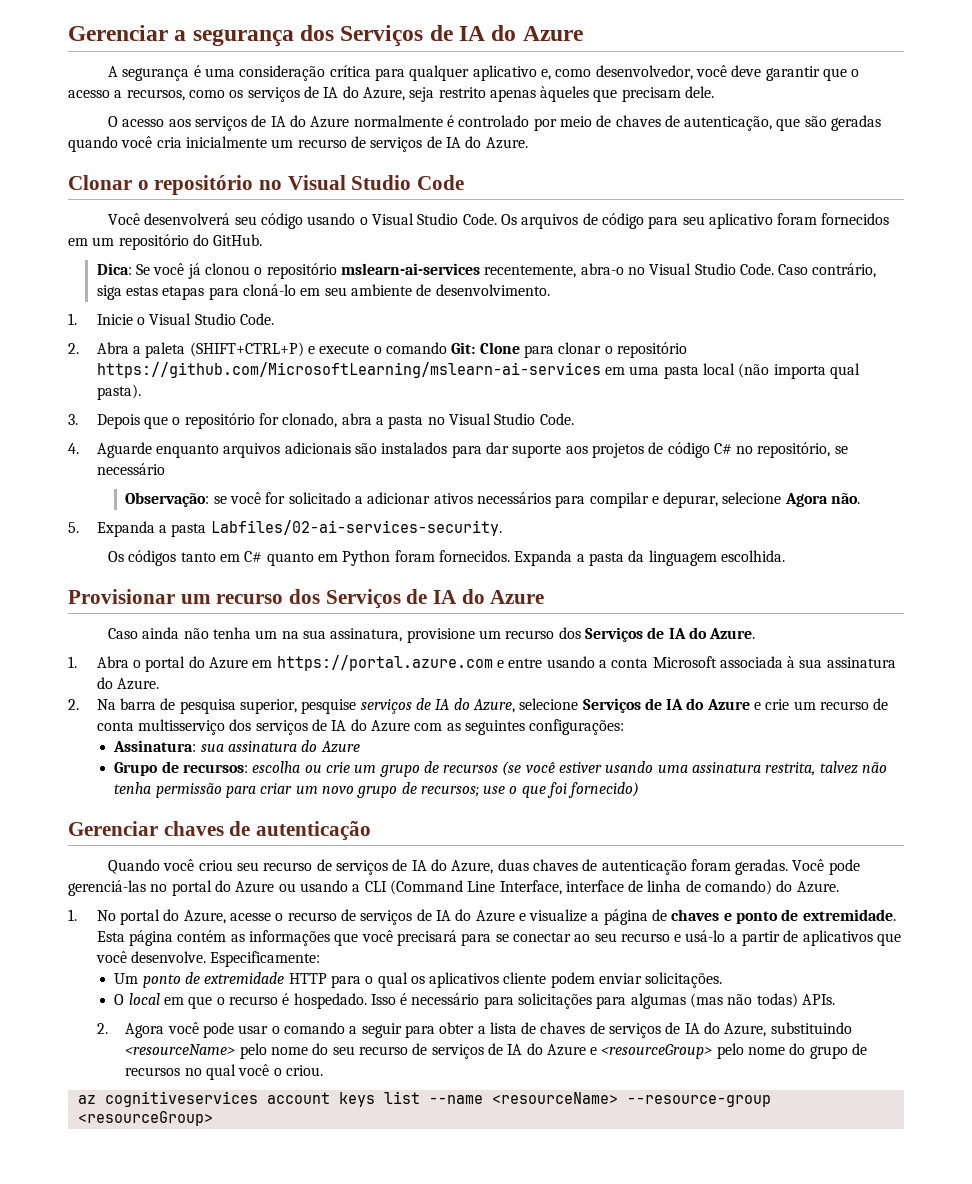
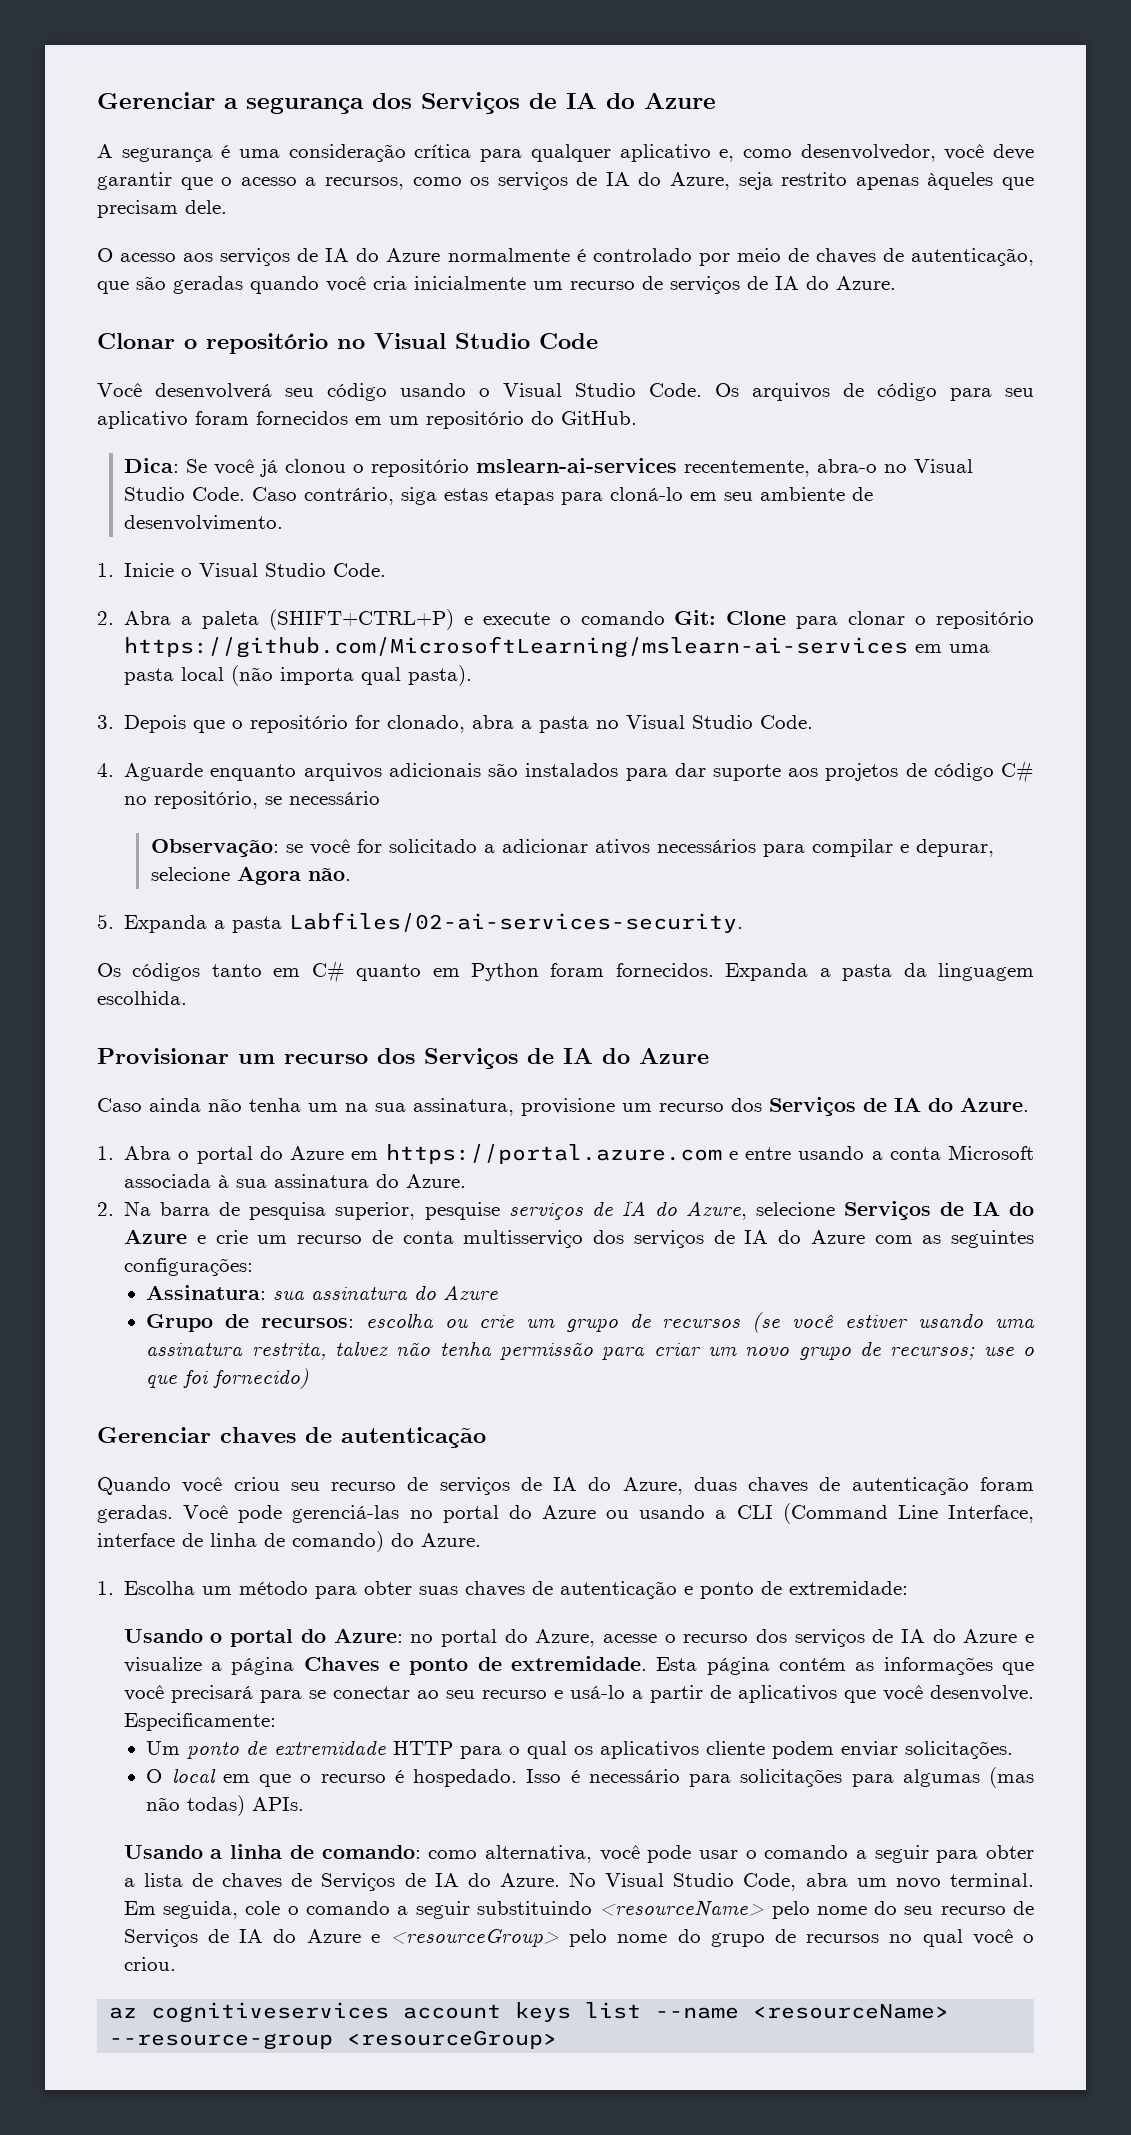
- 1. No portal do Azure, acesse o recurso de serviços de IA do Azure e visualize a página de chaves e ponto de extremidade.
+ 1. Escolha um método para obter suas chaves de autenticação e ponto de extremidade:
+ Usando o portal do Azure: no portal do Azure, acesse o recurso dos serviços de IA do Azure e visualize a página Chaves e ponto de extremidade.
- 2. Agora você pode usar o comando a seguir para obter a lista de chaves de serviços de IA do Azure, substituindo <resourceName> pelo nome do seu recurso de serviços de IA do Azure e <resourceGroup> pelo nome do grupo de recursos no qual você o criou.
+ Usando a linha de comando: como alternativa, você pode usar o comando a seguir para obter a lista de chaves de Serviços de IA do Azure. No Visual Studio Code, abra um novo terminal. Em seguida, cole o comando a seguir substituindo <resourceName> pelo nome do seu recurso de Serviços de IA do Azure e <resourceGroup> pelo nome do grupo de recursos no qual você o criou.

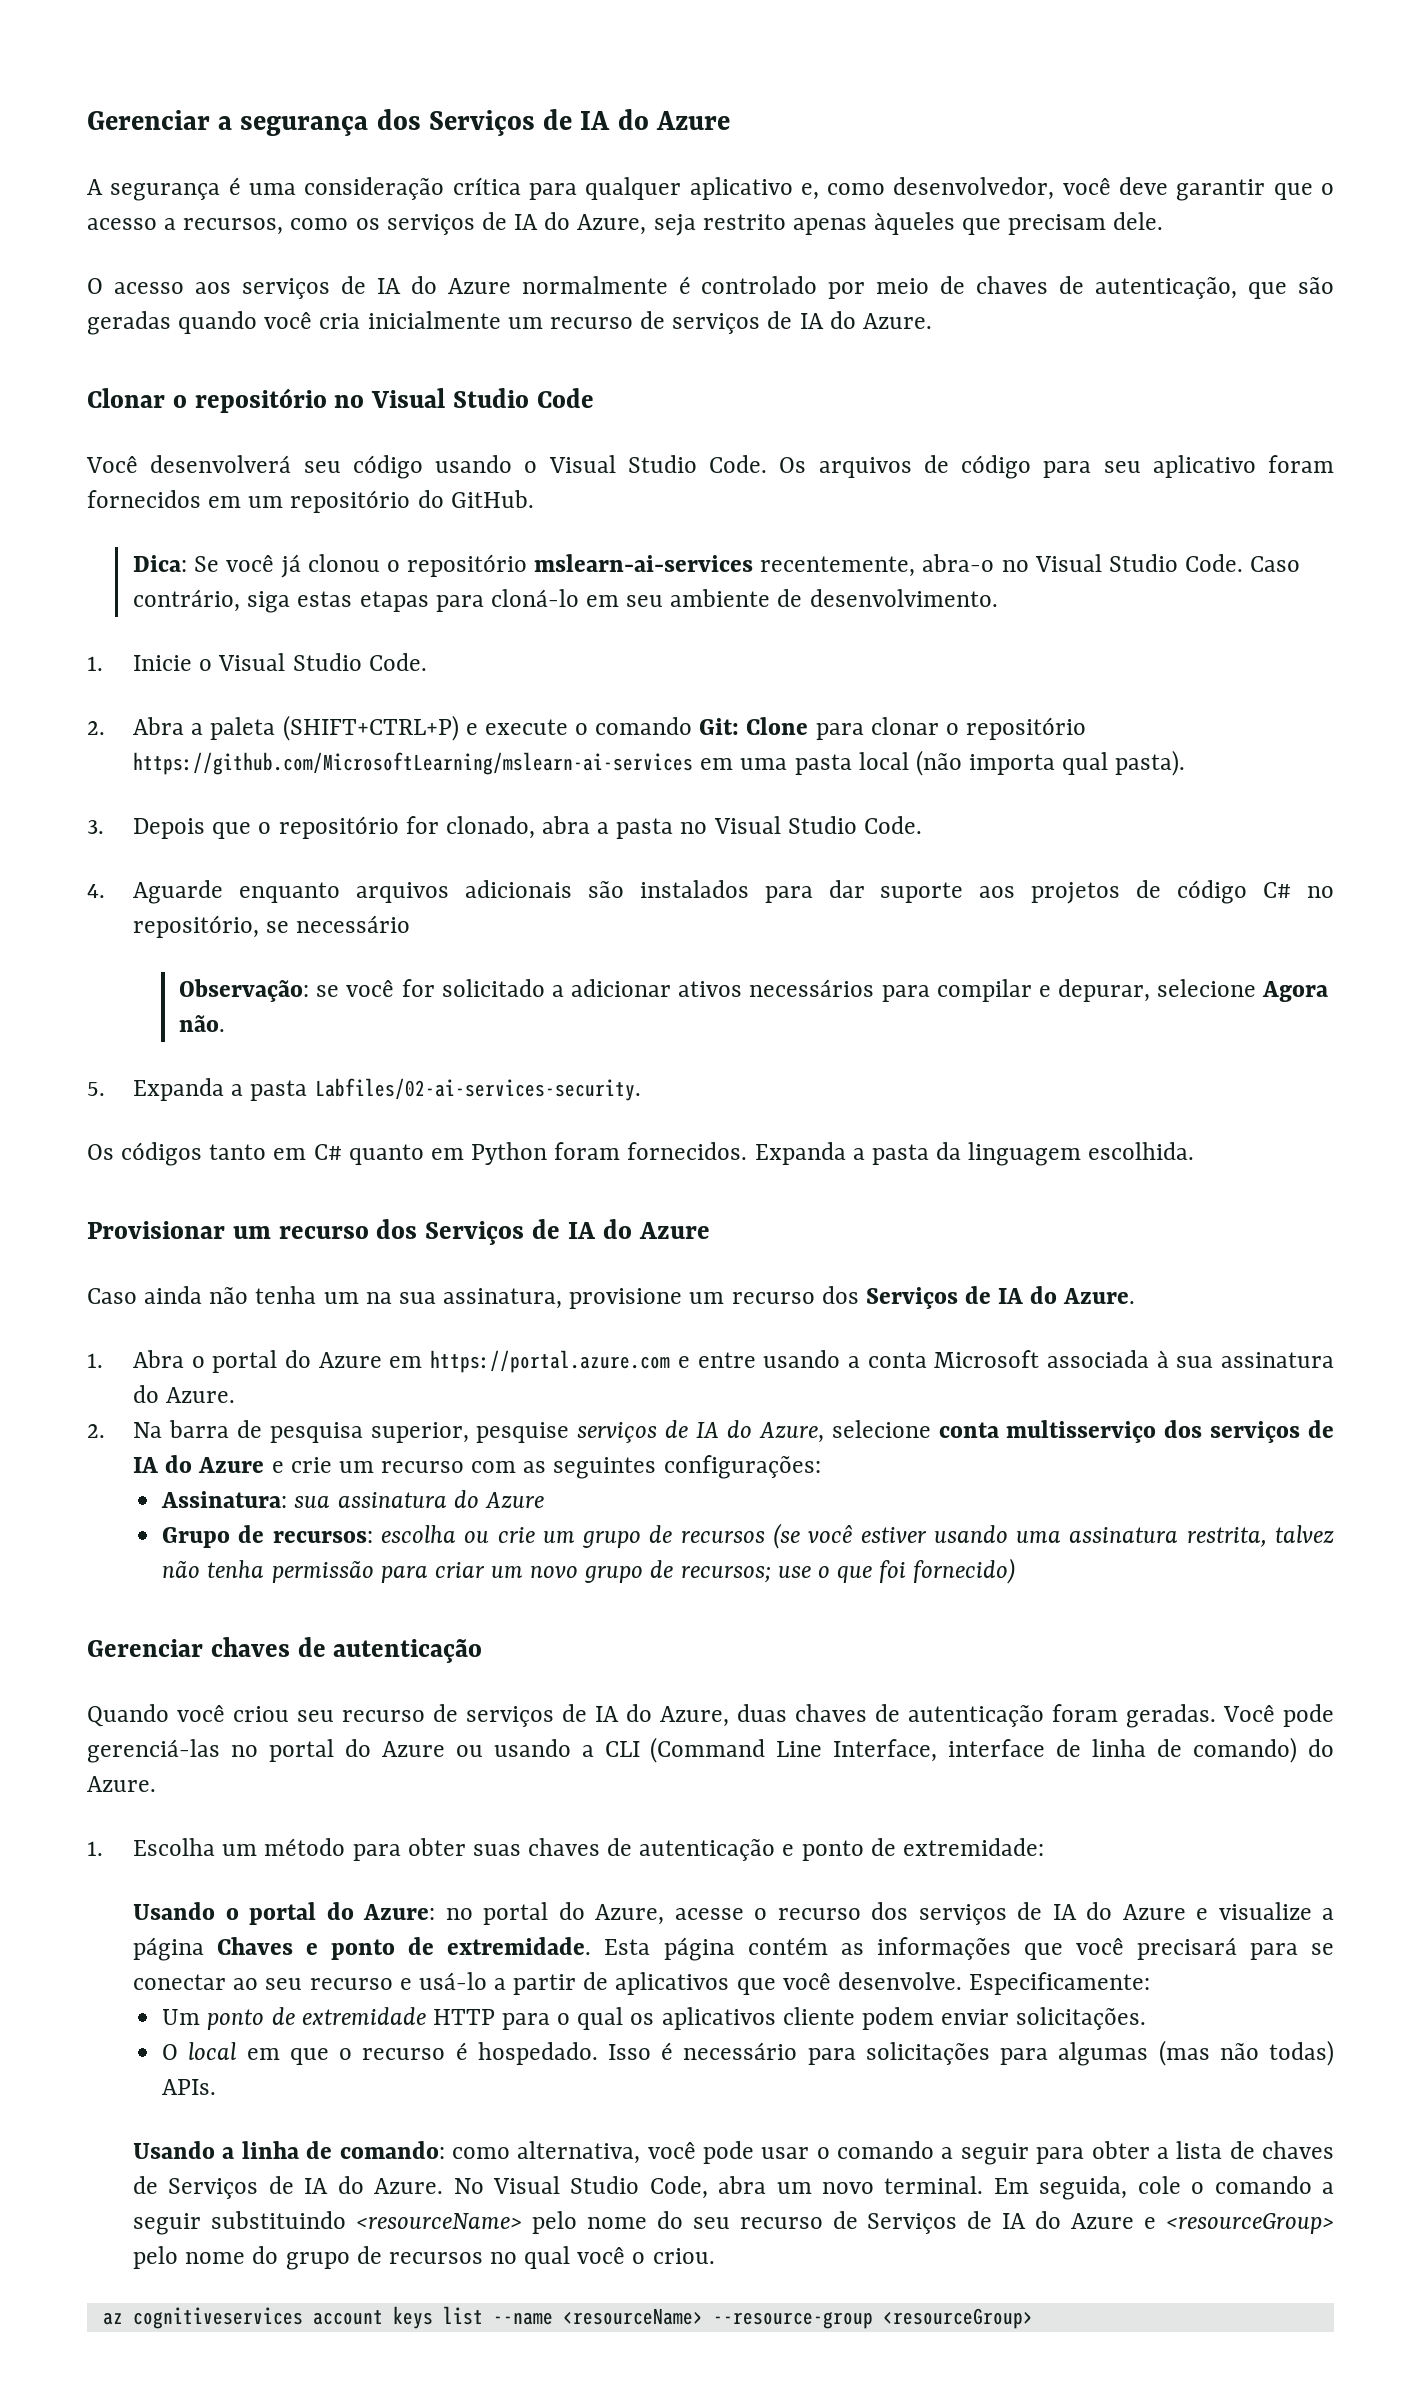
- 2. Na barra de pesquisa superior, pesquise serviços de IA do Azure, selecione Serviços de IA do Azure e crie um recurso de conta multisserviço dos serviços de IA do Azure com as seguintes configurações:
+ 2. Na barra de pesquisa superior, pesquise serviços de IA do Azure, selecione conta multisserviço dos serviços de IA do Azure e crie um recurso com as seguintes configurações:

